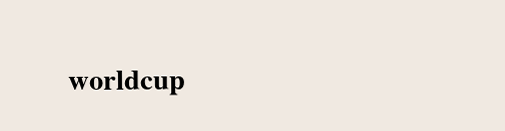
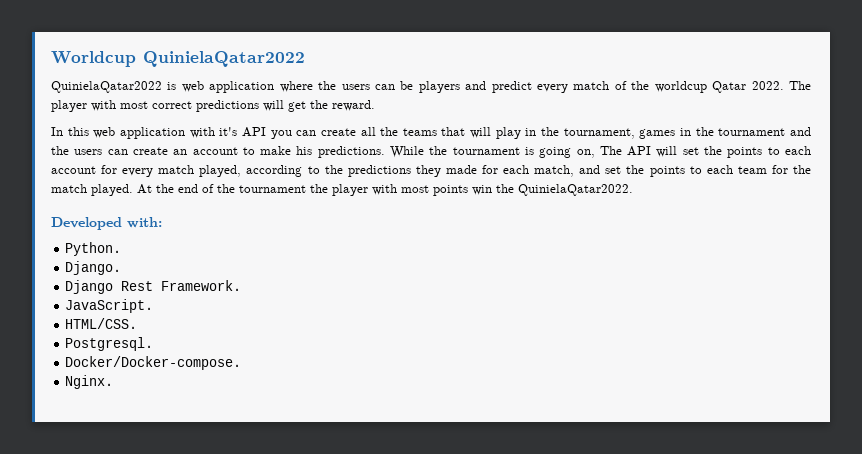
- worldcup
+ Worldcup QuinielaQatar2022
+ QuinielaQatar2022 is web application where the users can be players and predict every match of the worldcup Qatar 2022. The player with most correct predictions will get the reward.
+ In this web application with it's API you can create all the teams that will play in the tournament, games in the tournament and the users can create an account to make his predictions. While the tournament is going on, The API will set the points to each account for every match played, according to the predictions they made for each match, and set the points to each team for the match played. At the end of the tournament the player with most points win the QuinielaQatar2022.
+ Developed with:
+ Python.
+ Django.
+ Django Rest Framework.
+ JavaScript.
+ HTML/CSS.
+ Postgresql.
+ Docker/Docker-compose.
+ Nginx.

